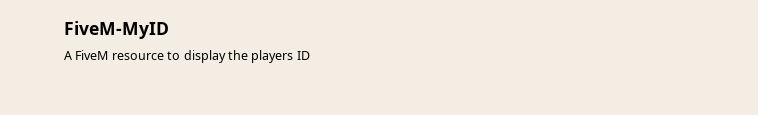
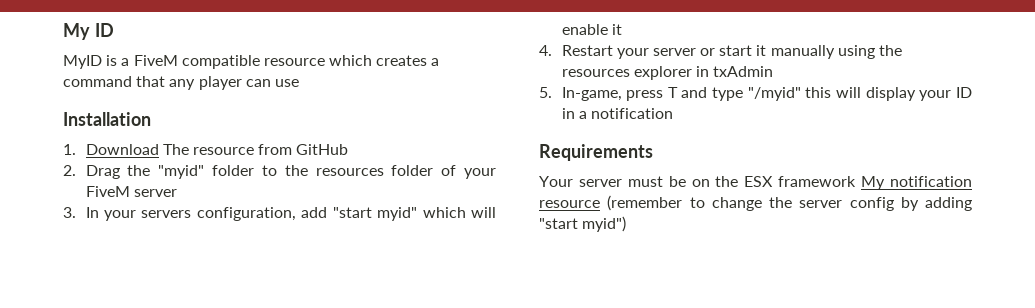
- FiveM-MyID
- A FiveM resource to display the players ID
+ My ID
+ MyID is a FiveM compatible resource which creates a command that any player can use
+ Installation
+ 1. Download The resource from GitHub
+ 2. Drag the "myid" folder to the resources folder of your FiveM server
+ 3. In your servers configuration, add "start myid" which will enable it
+ 4. Restart your server or start it manually using the resources explorer in txAdmin
+ 5. In-game, press T and type "/myid" this will display your ID in a notification
+ Requirements
+ Your server must be on the ESX framework My notification resource (remember to change the server config by adding "start myid")

